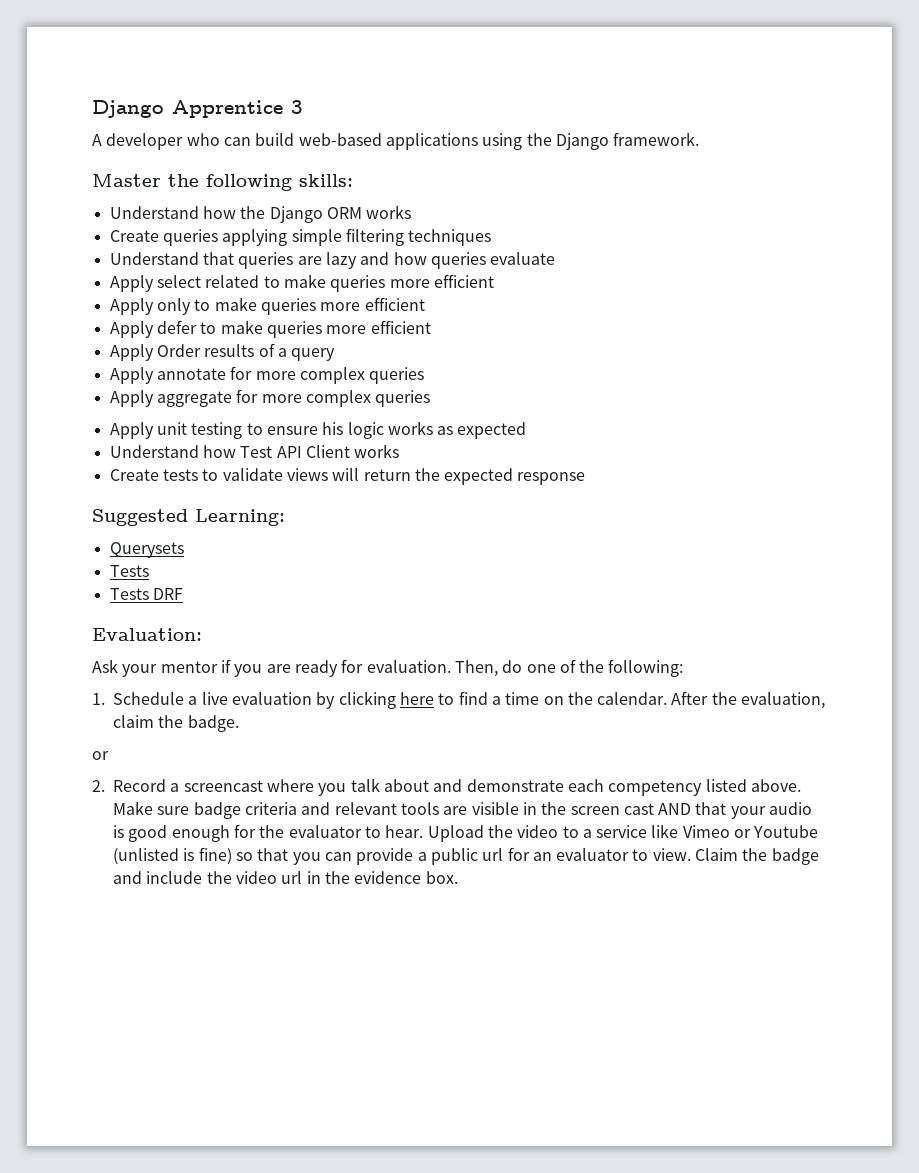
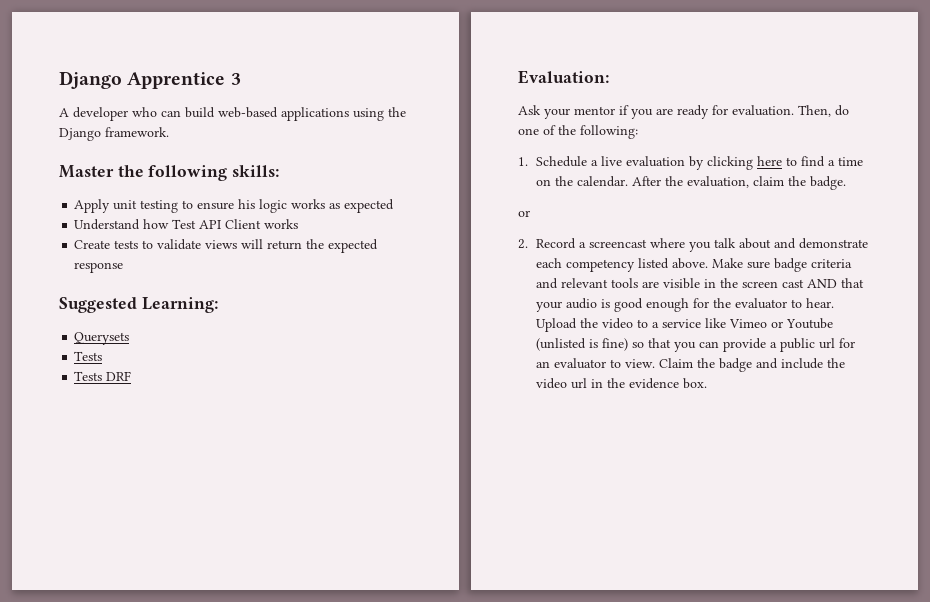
- Understand how the Django ORM works
- Create queries applying simple filtering techniques
- Understand that queries are lazy and how queries evaluate
- Apply select related to make queries more efficient
- Apply only to make queries more efficient
- Apply defer to make queries more efficient
- Apply Order results of a query
- Apply annotate for more complex queries
- Apply aggregate for more complex queries

